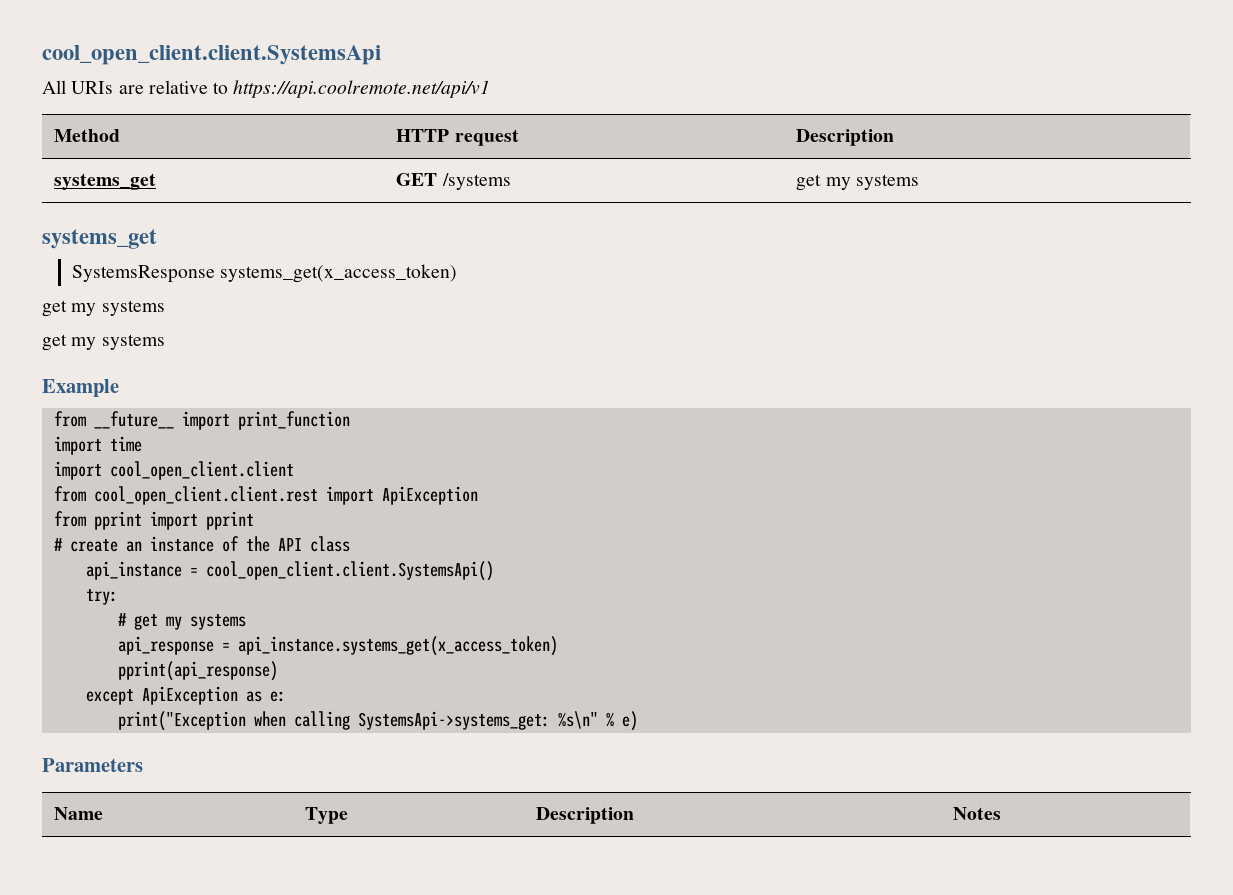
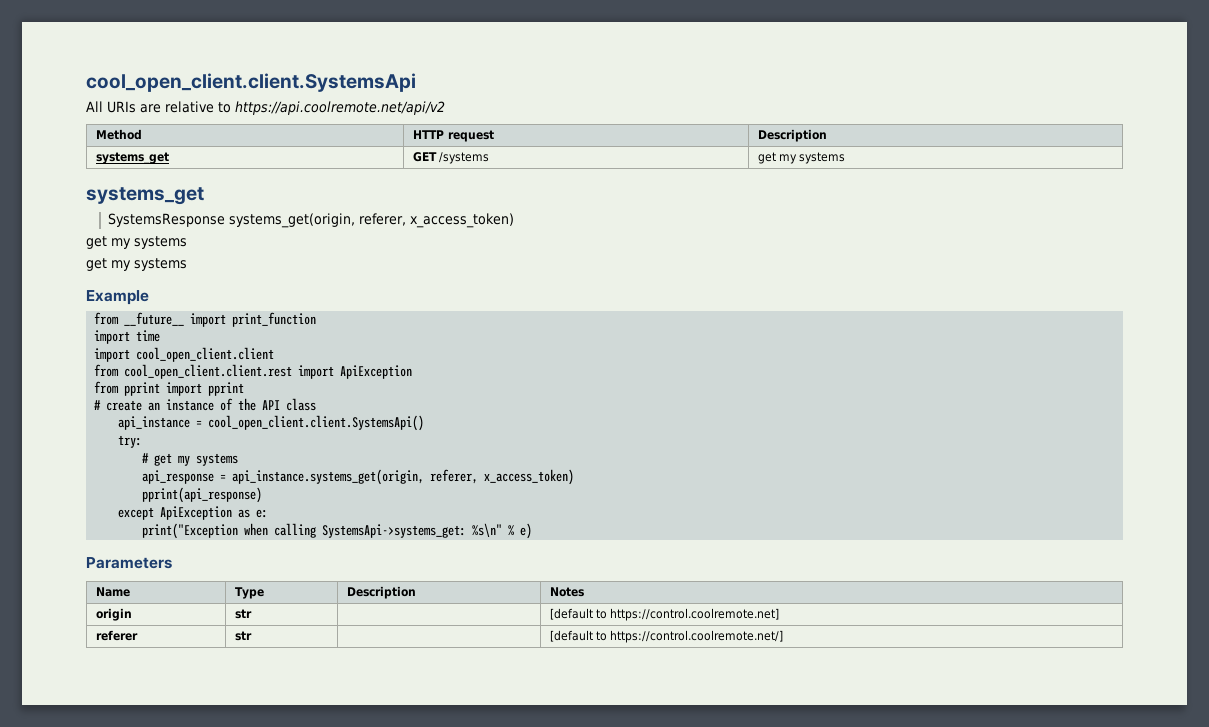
- All URIs are relative to https://api.coolremote.net/api/v1
+ All URIs are relative to https://api.coolremote.net/api/v2
- SystemsResponse systems_get(x_access_token)
+ SystemsResponse systems_get(origin, referer, x_access_token)
- api_response = api_instance.systems_get(x_access_token)
+ api_response = api_instance.systems_get(origin, referer, x_access_token)
+ origin | str | | [default to https://control.coolremote.net]
+ referer | str | | [default to https://control.coolremote.net/]

